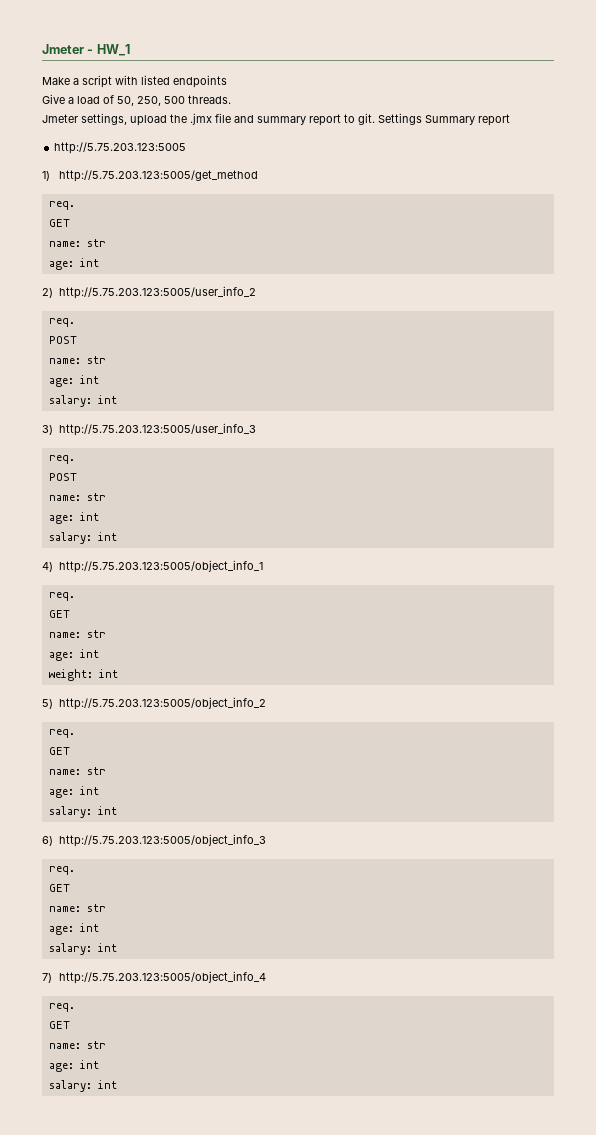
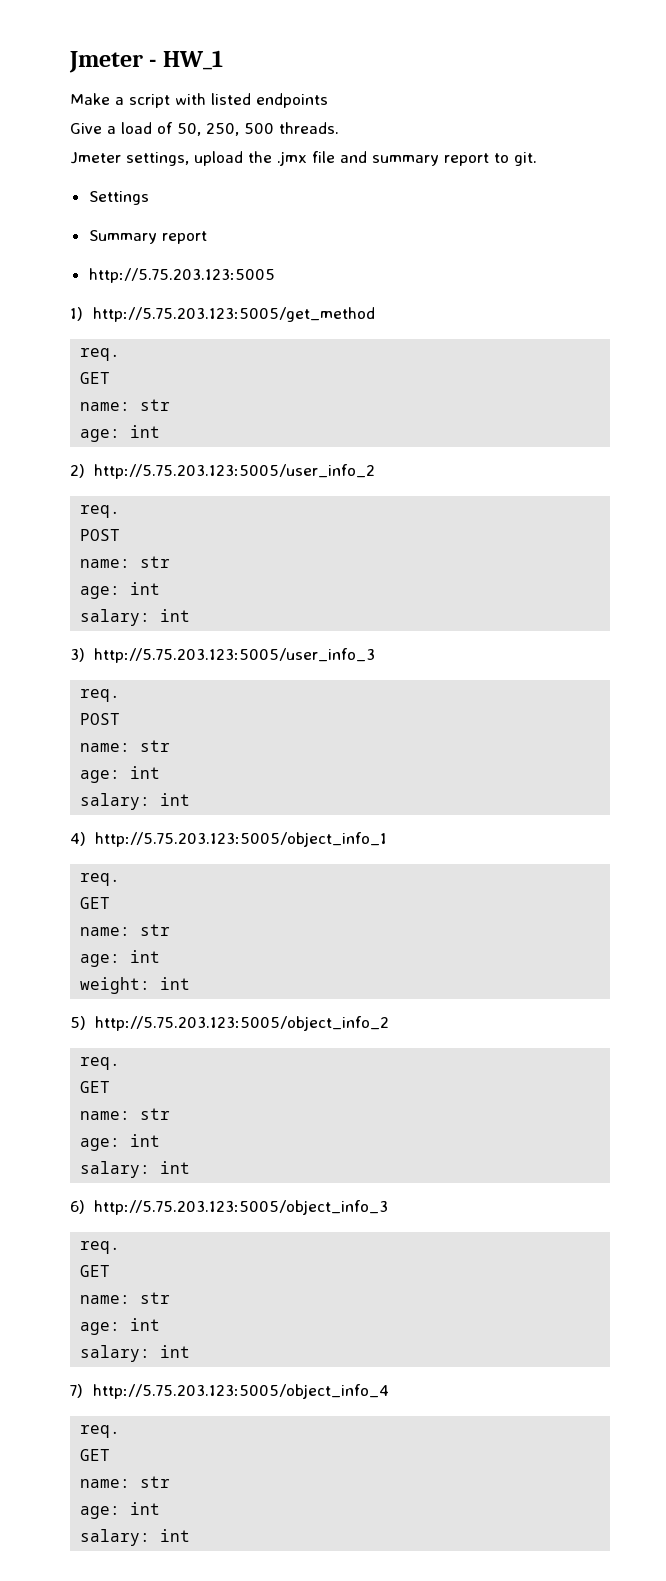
- Jmeter settings, upload the .jmx file and summary report to git. Settings Summary report
+ Jmeter settings, upload the .jmx file and summary report to git.
+ Settings
+ Summary report

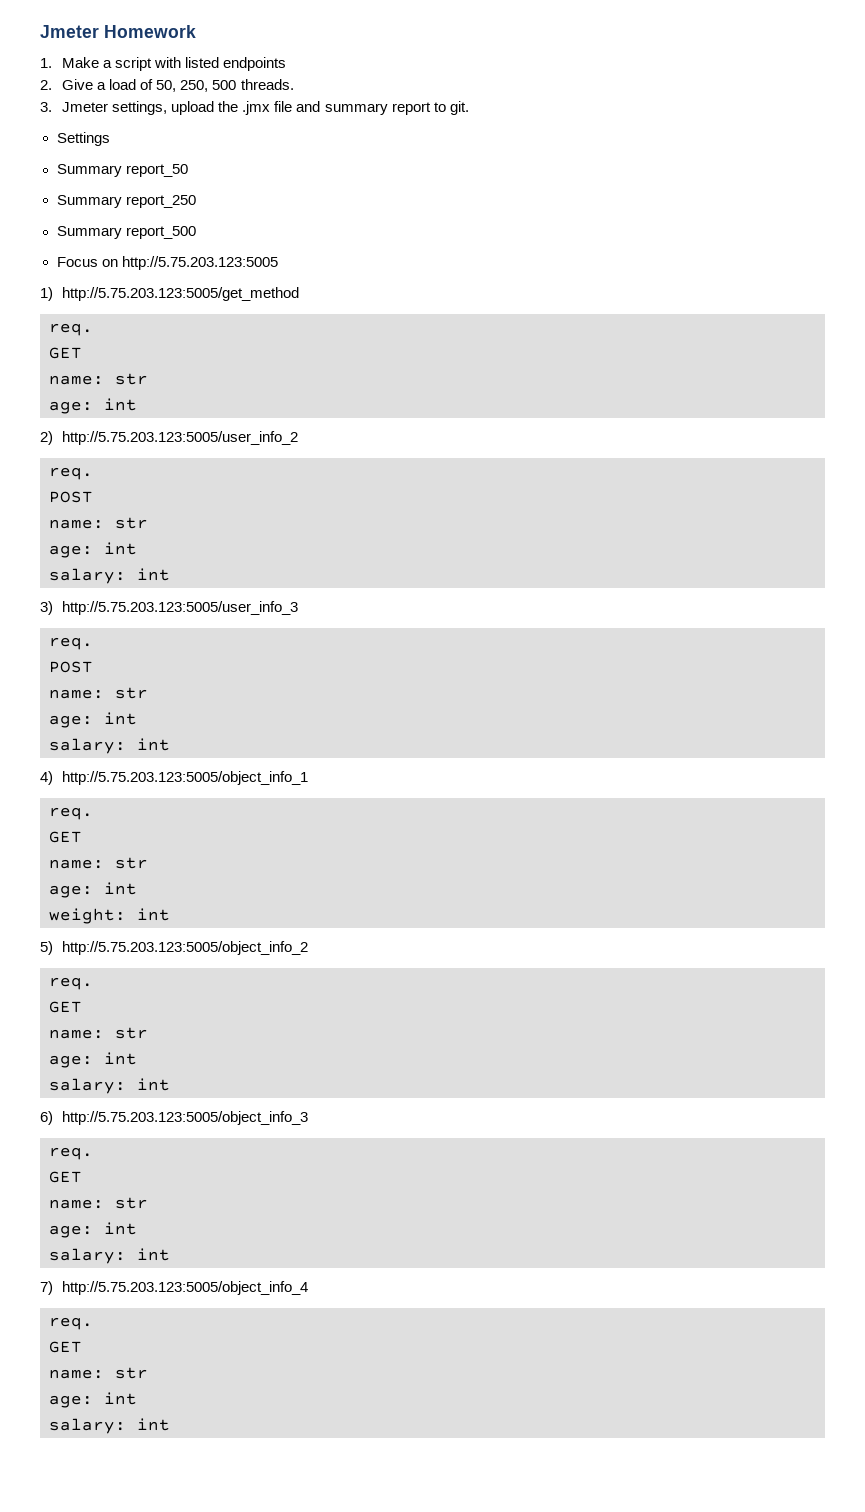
- Jmeter - HW_1
- Make a script with listed endpoints
+ Jmeter Homework
+ 1. Make a script with listed endpoints
- Give a load of 50, 250, 500 threads.
+ 2. Give a load of 50, 250, 500 threads.
- Jmeter settings, upload the .jmx file and summary report to git.
+ 3. Jmeter settings, upload the .jmx file and summary report to git.
- Summary report
- http://5.75.203.123:5005
+ Summary report_50
+ Summary report_250
+ Summary report_500
+ Focus on http://5.75.203.123:5005

